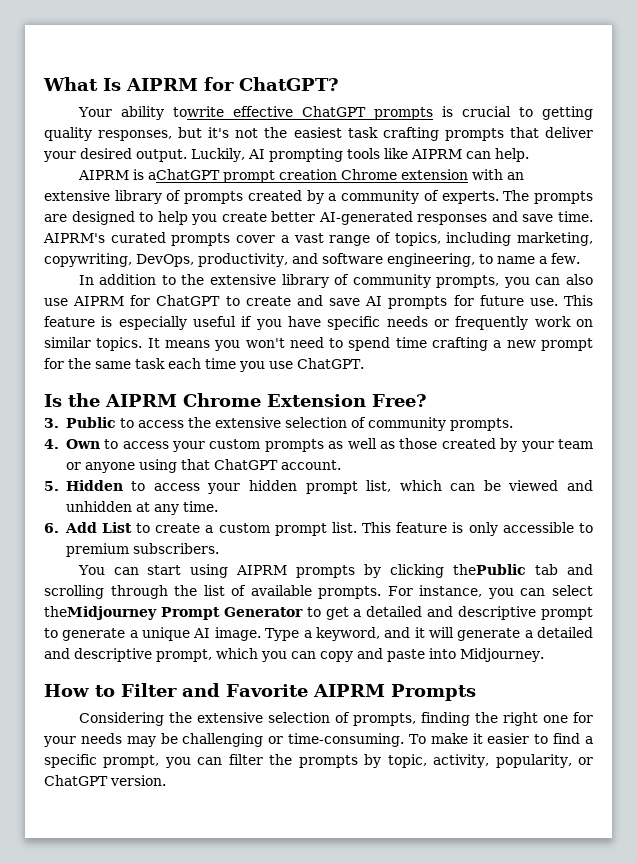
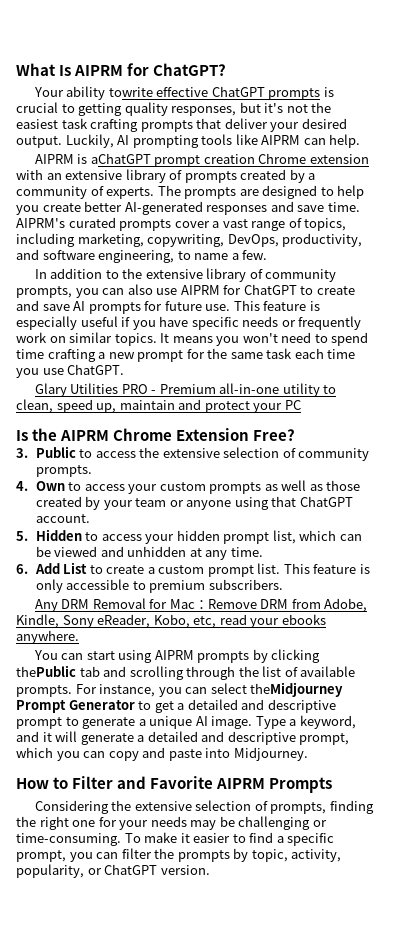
+ Glary Utilities PRO - Premium all-in-one utility to clean, speed up, maintain and protect your PC
+ Any DRM Removal for Mac：Remove DRM from Adobe, Kindle, Sony eReader, Kobo, etc, read your ebooks anywhere.

